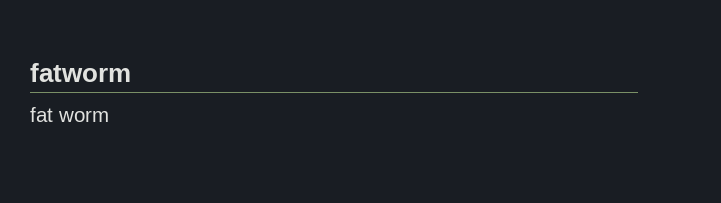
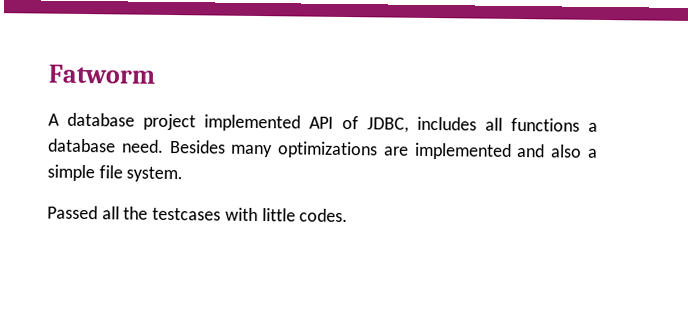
- fatworm
- fat worm
+ Fatworm
+ A database project implemented API of JDBC, includes all functions a database need. Besides many optimizations are implemented and also a simple file system.
+ Passed all the testcases with little codes.

